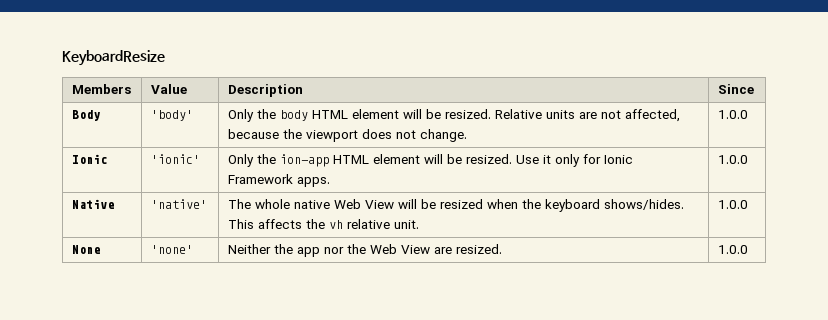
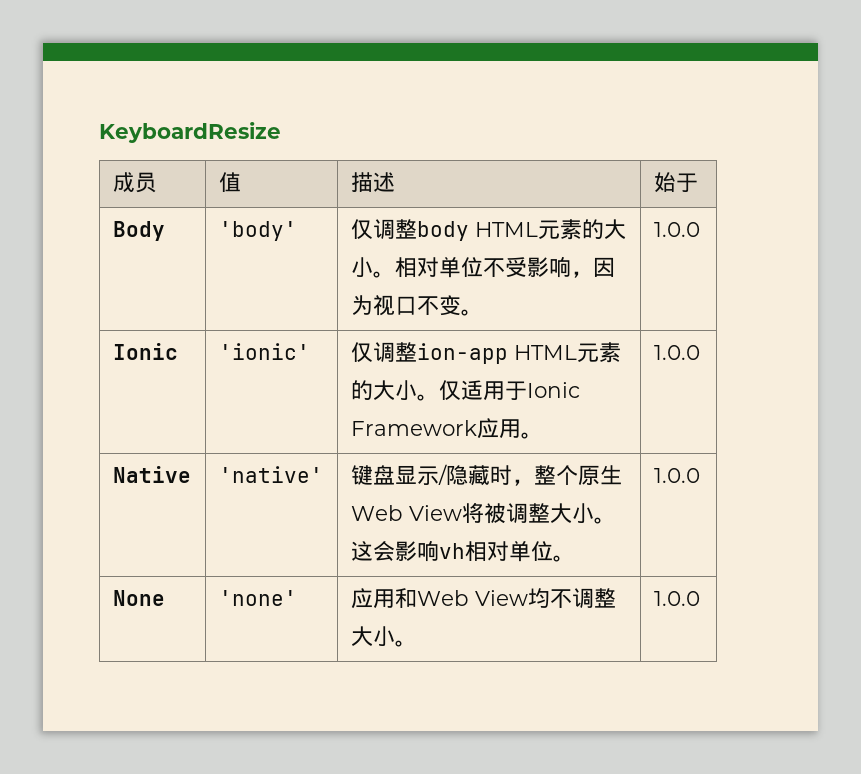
- Members | Value | Description | Since
- Body | 'body' | Only the body HTML element will be resized. Relative units are not affected, because the viewport does not change. | 1.0.0
- Ionic | 'ionic' | Only the ion-app HTML element will be resized. Use it only for Ionic Framework apps. | 1.0.0
+ 成员 | 值 | 描述 | 始于
+ Body | 'body' | 仅调整body HTML元素的大小。相对单位不受影响，因为视口不变。 | 1.0.0
+ Ionic | 'ionic' | 仅调整ion-app HTML元素的大小。仅适用于Ionic Framework应用。 | 1.0.0
- Native | 'native' | The whole native Web View will be resized when the keyboard shows/hides. This affects the vh relative unit. | 1.0.0
- None | 'none' | Neither the app nor the Web View are resized. | 1.0.0
+ Native | 'native' | 键盘显示/隐藏时，整个原生Web View将被调整大小。这会影响vh相对单位。 | 1.0.0
+ None | 'none' | 应用和Web View均不调整大小。 | 1.0.0

